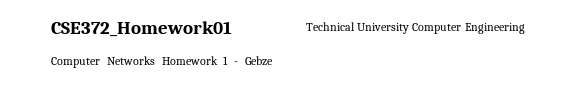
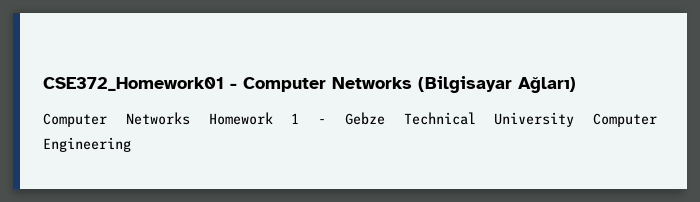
- CSE372_Homework01
+ CSE372_Homework01 - Computer Networks (Bilgisayar Ağları)

